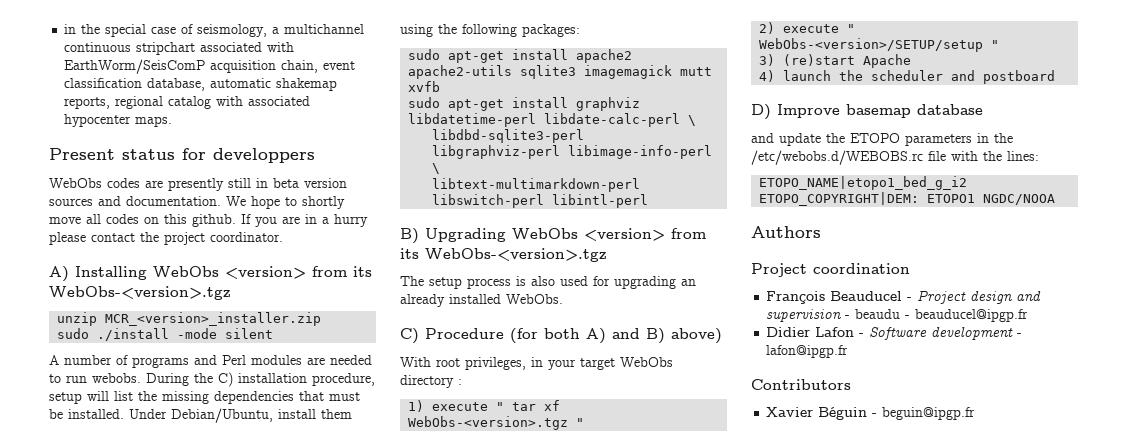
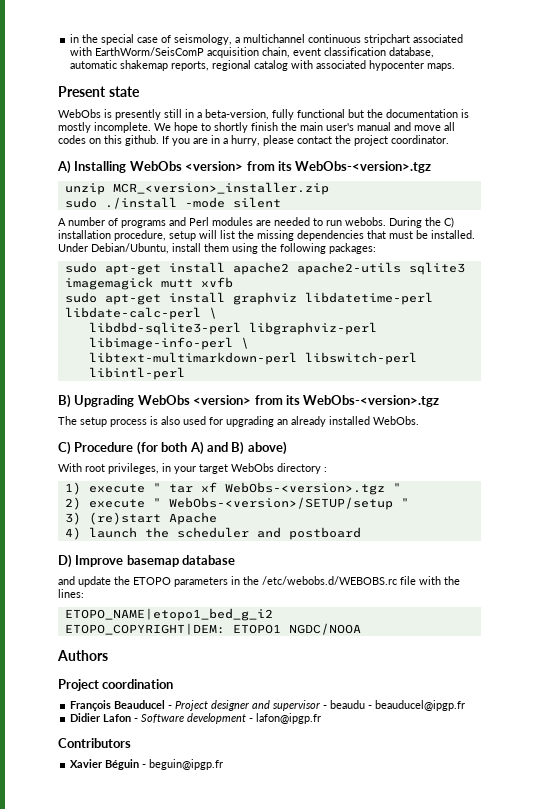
- Present status for developpers
- WebObs codes are presently still in beta version sources and documentation. We hope to shortly move all codes on this github.
+ Present state
+ WebObs is presently still in a beta-version, fully functional but the documentation is mostly incomplete. We hope to shortly finish the main user's manual and move all codes on this github.
- If you are in a hurry please contact the project coordinator.
+ If you are in a hurry, please contact the project coordinator.
- François Beauducel - Project design and supervision - beaudu - beauducel@ipgp.fr
+ François Beauducel - Project designer and supervisor - beaudu - beauducel@ipgp.fr

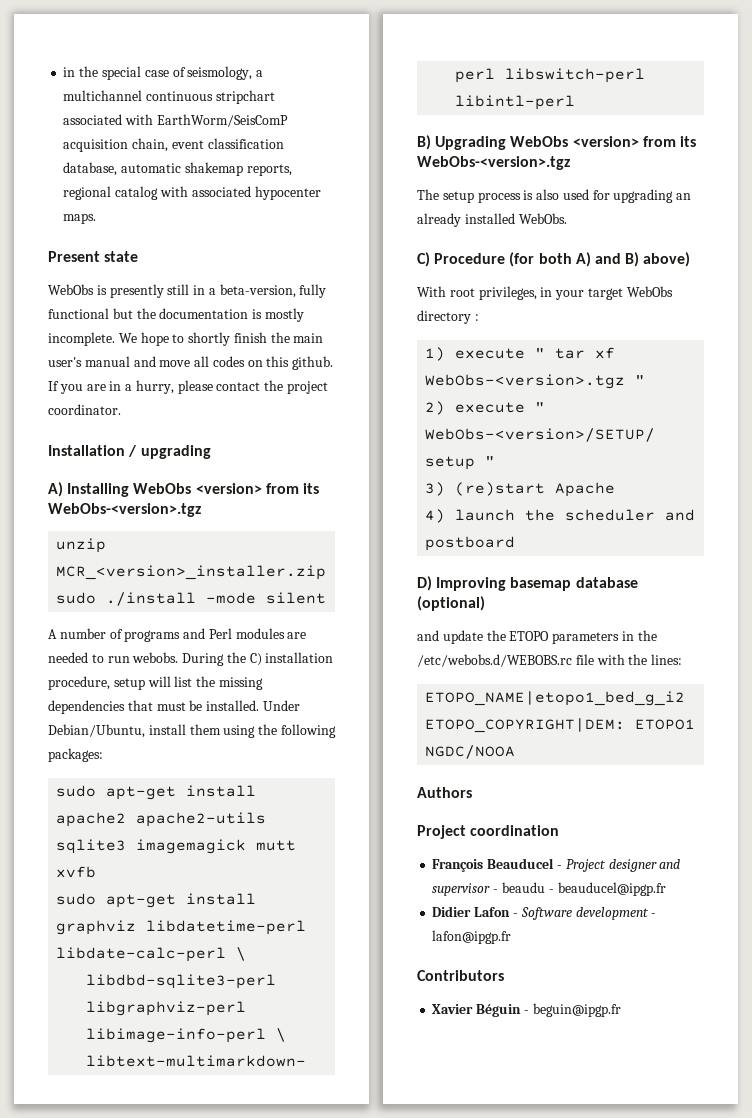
+ Installation / upgrading
- D) Improve basemap database
+ D) Improving basemap database (optional)

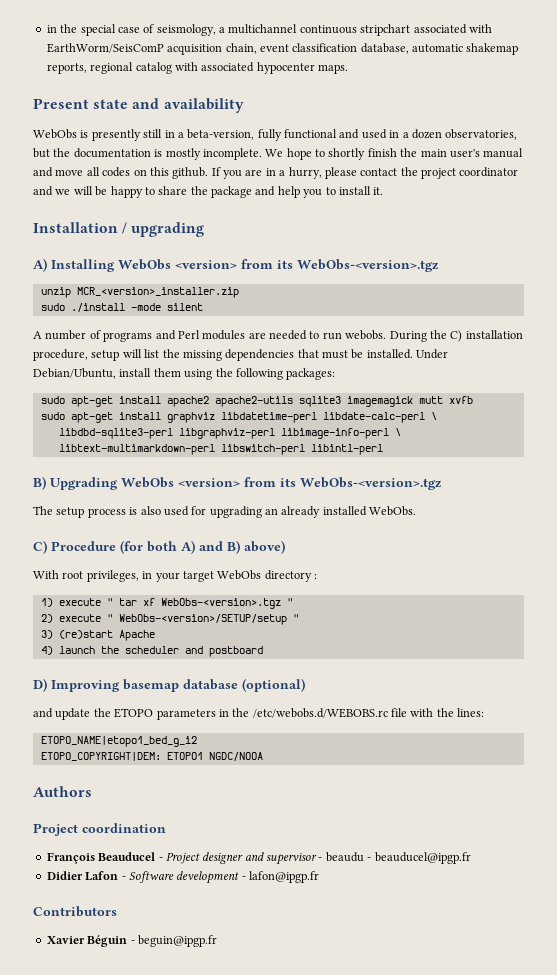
- Present state
+ Present state and availability
- WebObs is presently still in a beta-version, fully functional but the documentation is mostly incomplete.
+ WebObs is presently still in a beta-version, fully functional and used in a dozen observatories, but the documentation is mostly incomplete.
- If you are in a hurry, please contact the project coordinator.
+ If you are in a hurry, please contact the project coordinator and we will be happy to share the package and help you to install it.

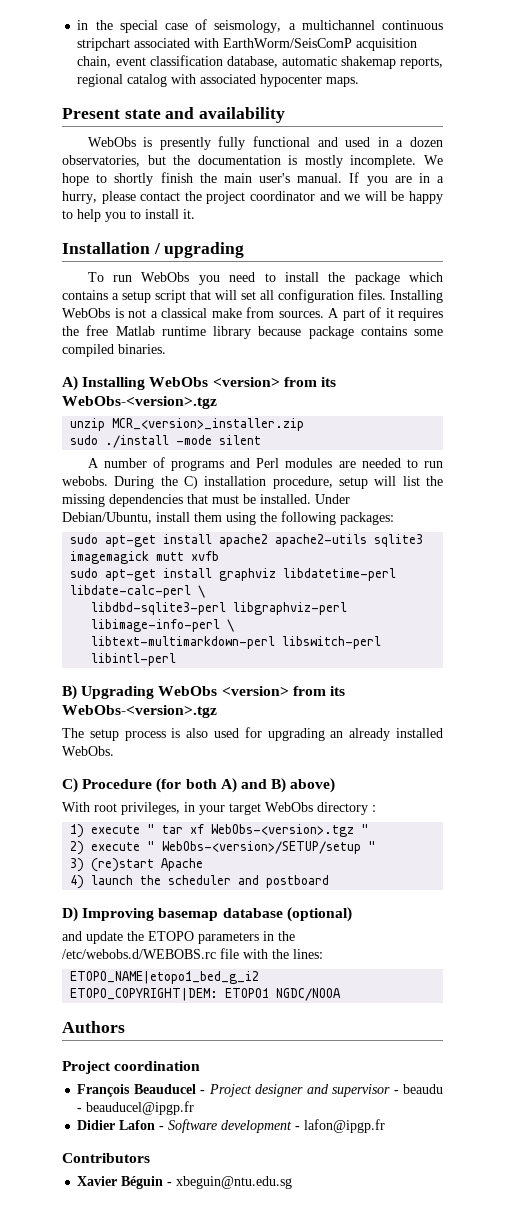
- WebObs is presently still in a beta-version, fully functional and used in a dozen observatories, but the documentation is mostly incomplete.
+ WebObs is presently fully functional and used in a dozen observatories, but the documentation is mostly incomplete.
- We hope to shortly finish the main user's manual and move all codes on this github.
+ We hope to shortly finish the main user's manual.
- If you are in a hurry, please contact the project coordinator and we will be happy to share the package and help you to install it.
+ If you are in a hurry, please contact the project coordinator and we will be happy to help you to install it.
+ To run WebObs you need to install the package which contains a setup script that will set all configuration files. Installing WebObs is not a classical make from sources. A part of it requires the free Matlab runtime library because package contains some compiled binaries.
- Xavier Béguin - beguin@ipgp.fr
+ Xavier Béguin - xbeguin@ntu.edu.sg

